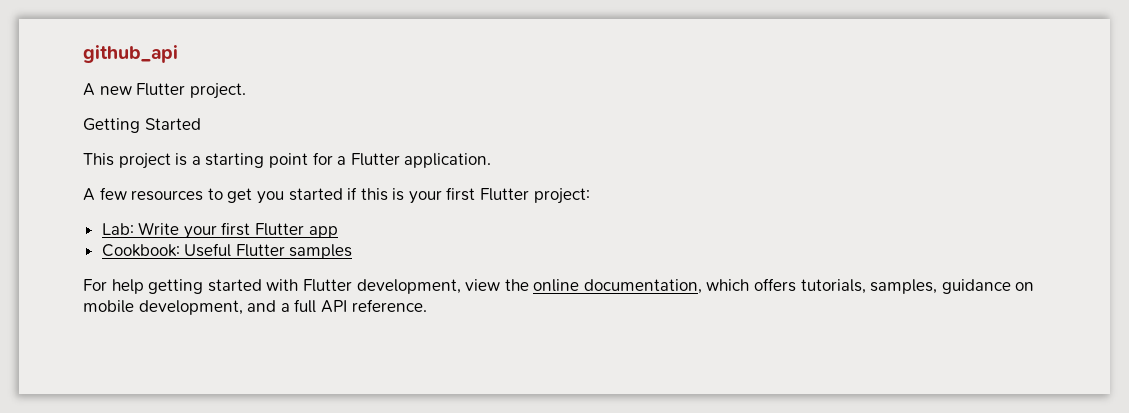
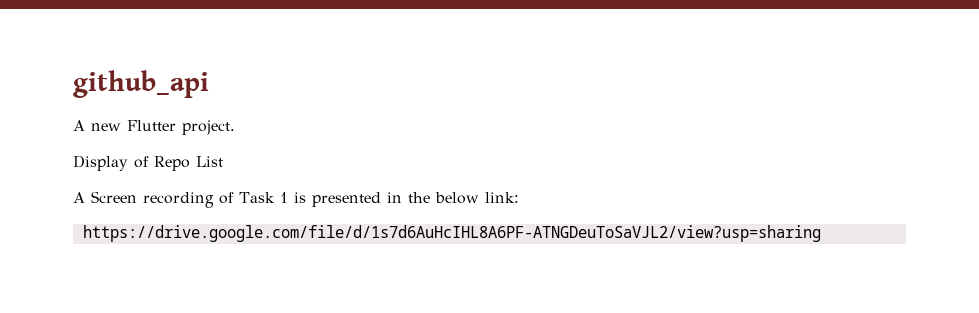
- Getting Started
- This project is a starting point for a Flutter application.
- A few resources to get you started if this is your first Flutter project:
- Lab: Write your first Flutter app
- Cookbook: Useful Flutter samples
- For help getting started with Flutter development, view the online documentation, which offers tutorials, samples, guidance on mobile development, and a full API reference.
+ Display of Repo List
+ A Screen recording of Task 1 is presented in the below link:
+ https://drive.google.com/file/d/1s7d6AuHcIHL8A6PF-ATNGDeuToSaVJL2/view?usp=sharing

